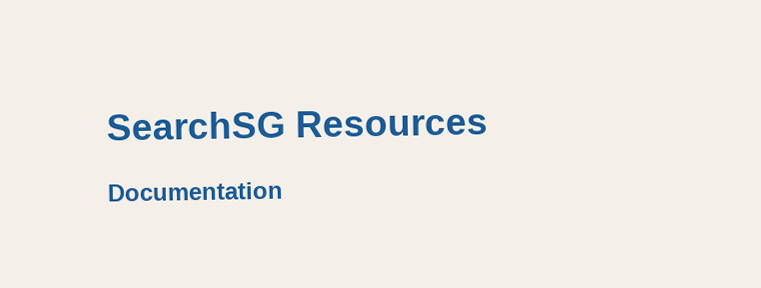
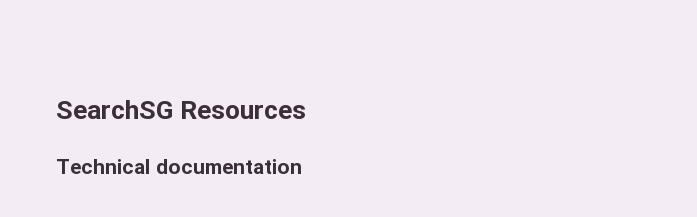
- Documentation
+ Technical documentation

